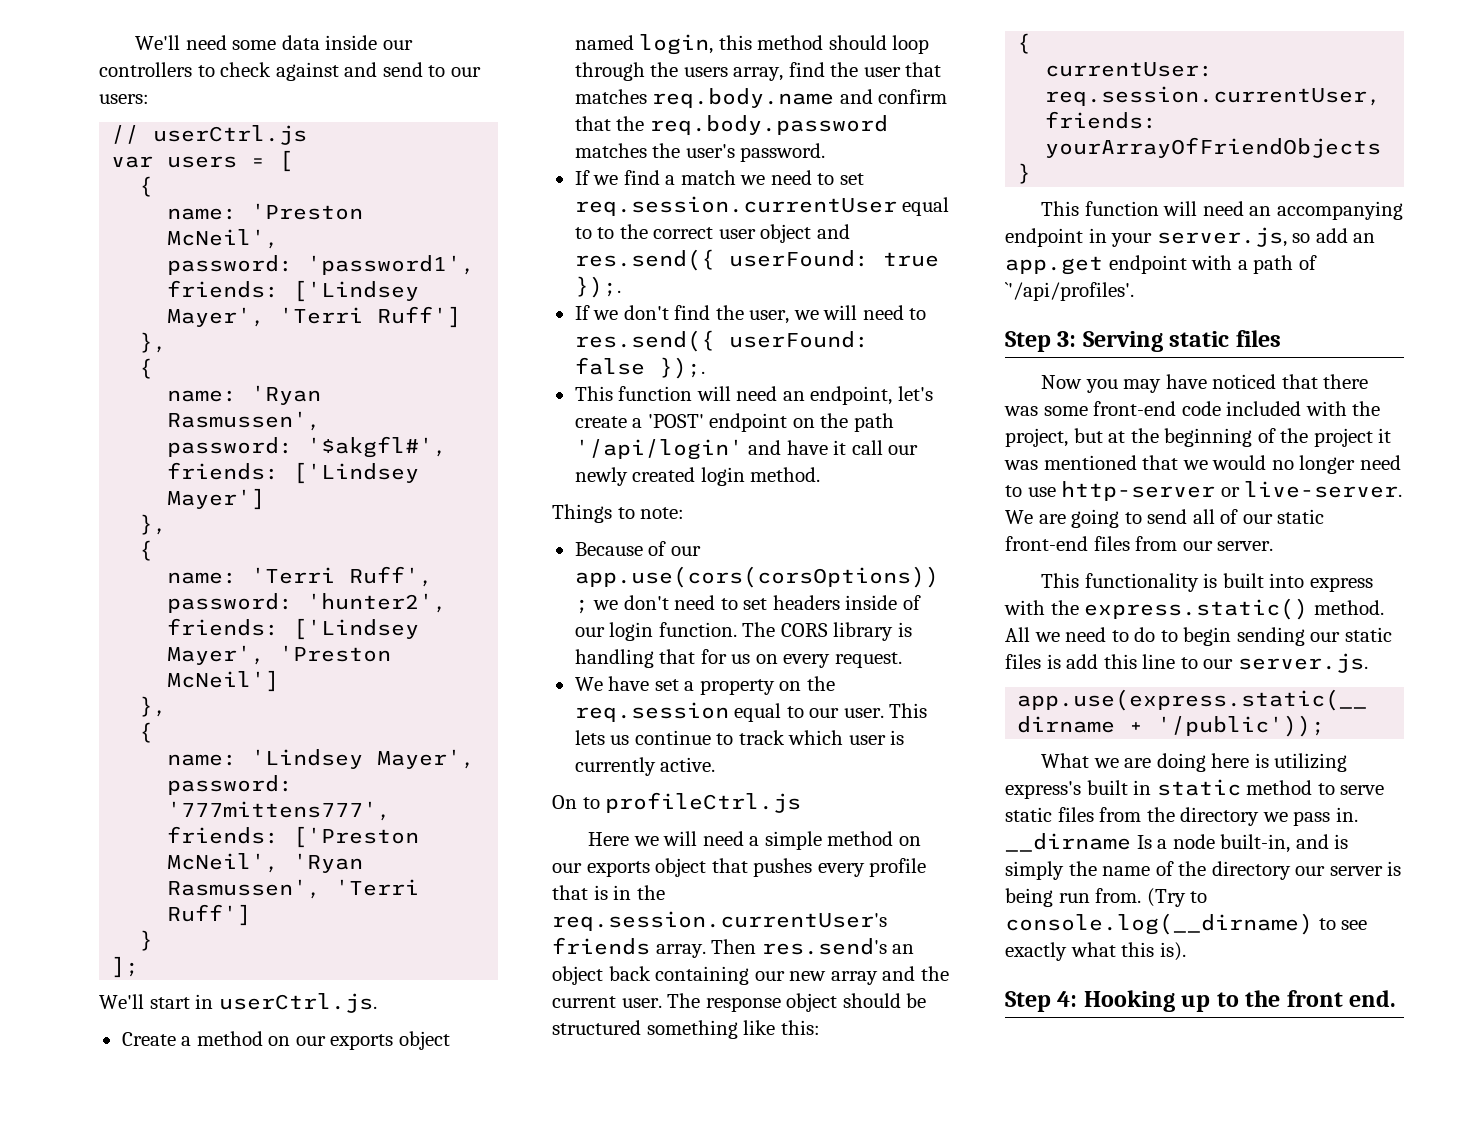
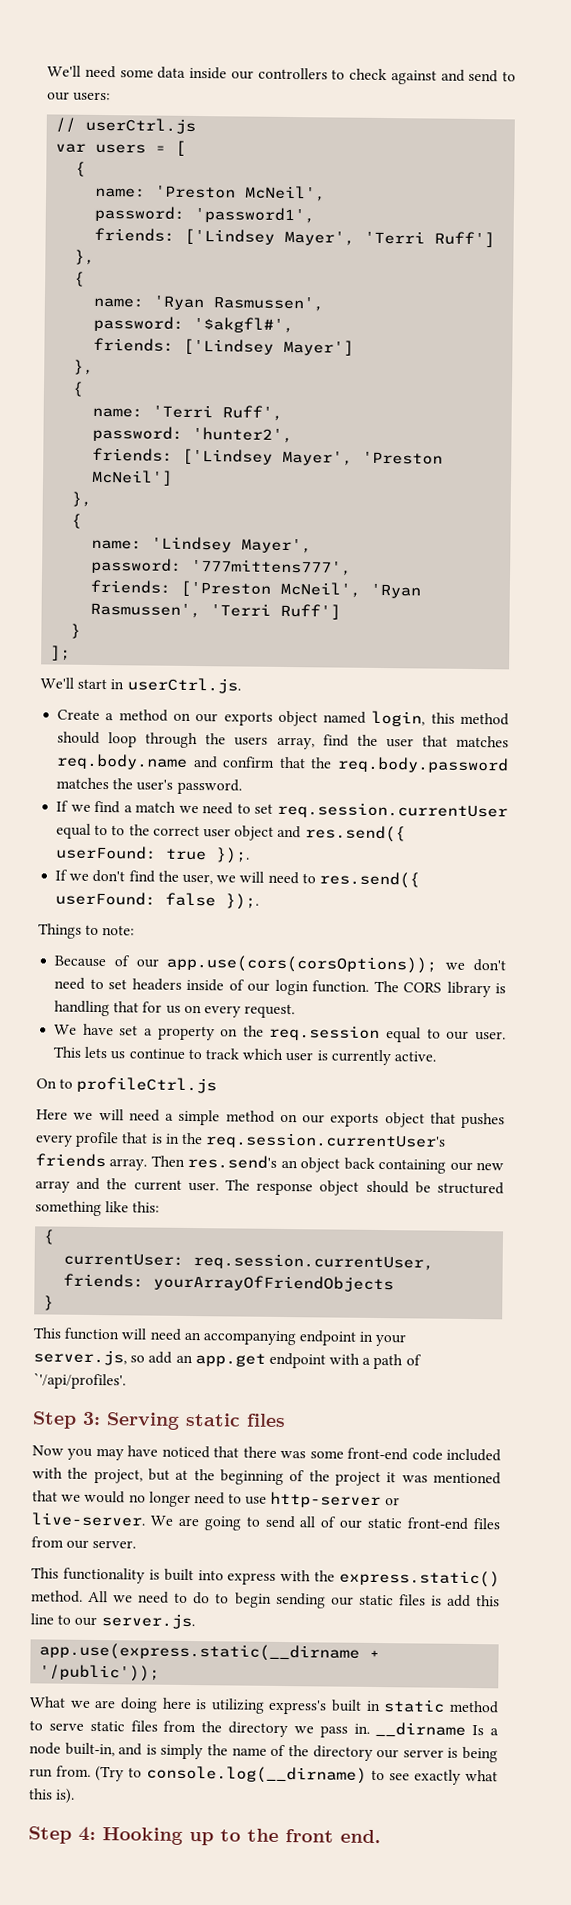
- This function will need an endpoint, let's create a 'POST' endpoint on the path '/api/login' and have it call our newly created login method.

